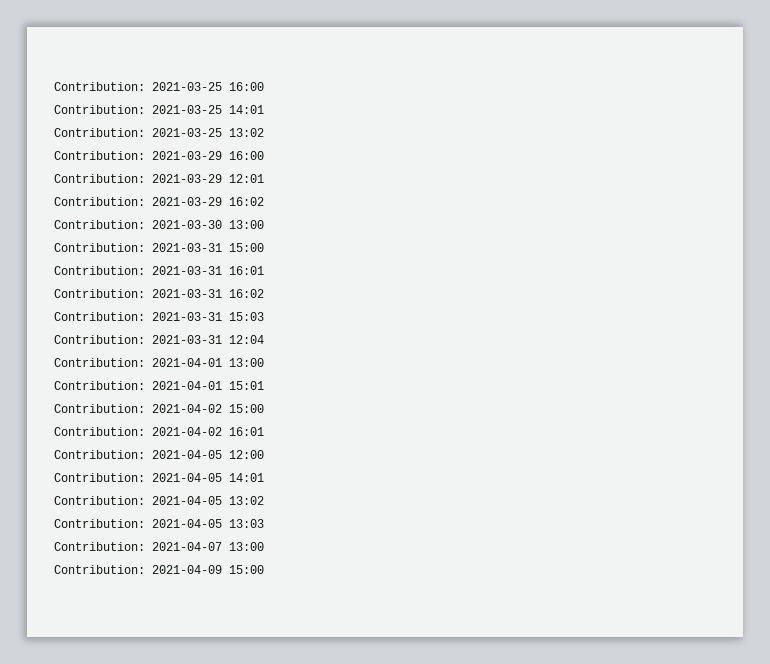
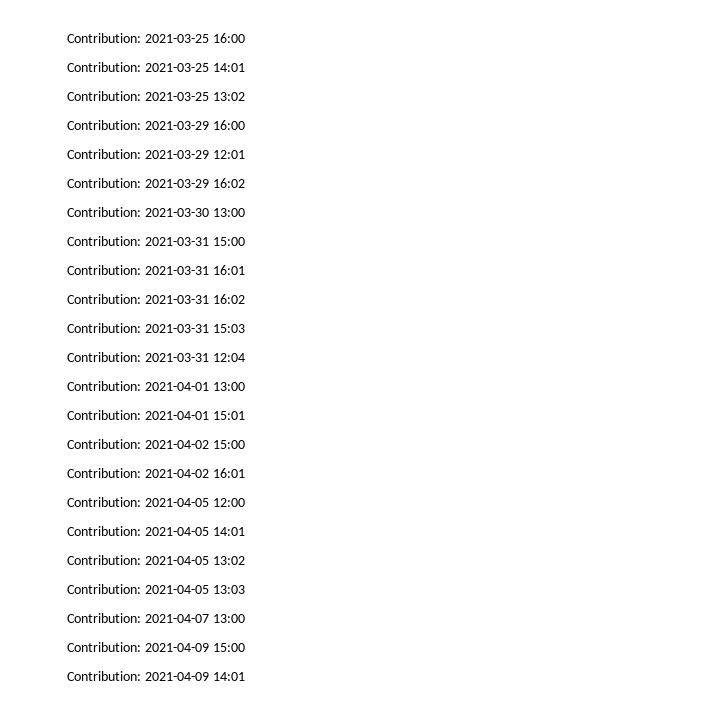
+ Contribution: 2021-04-09 14:01

